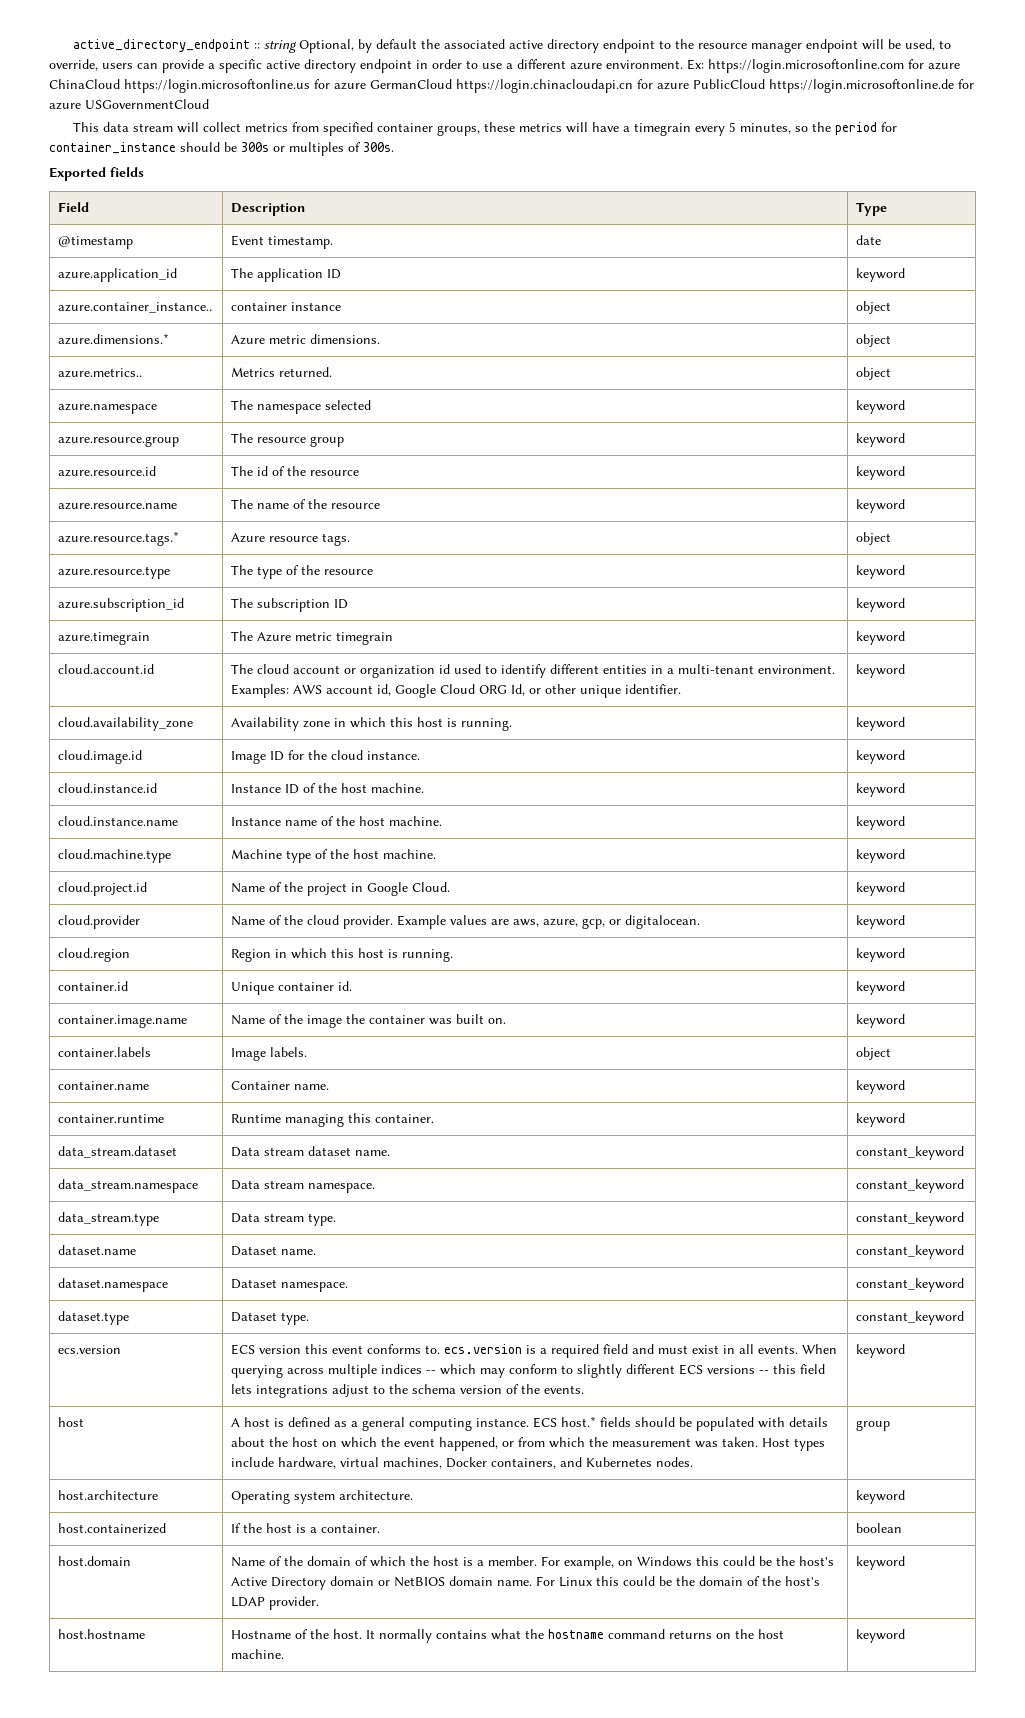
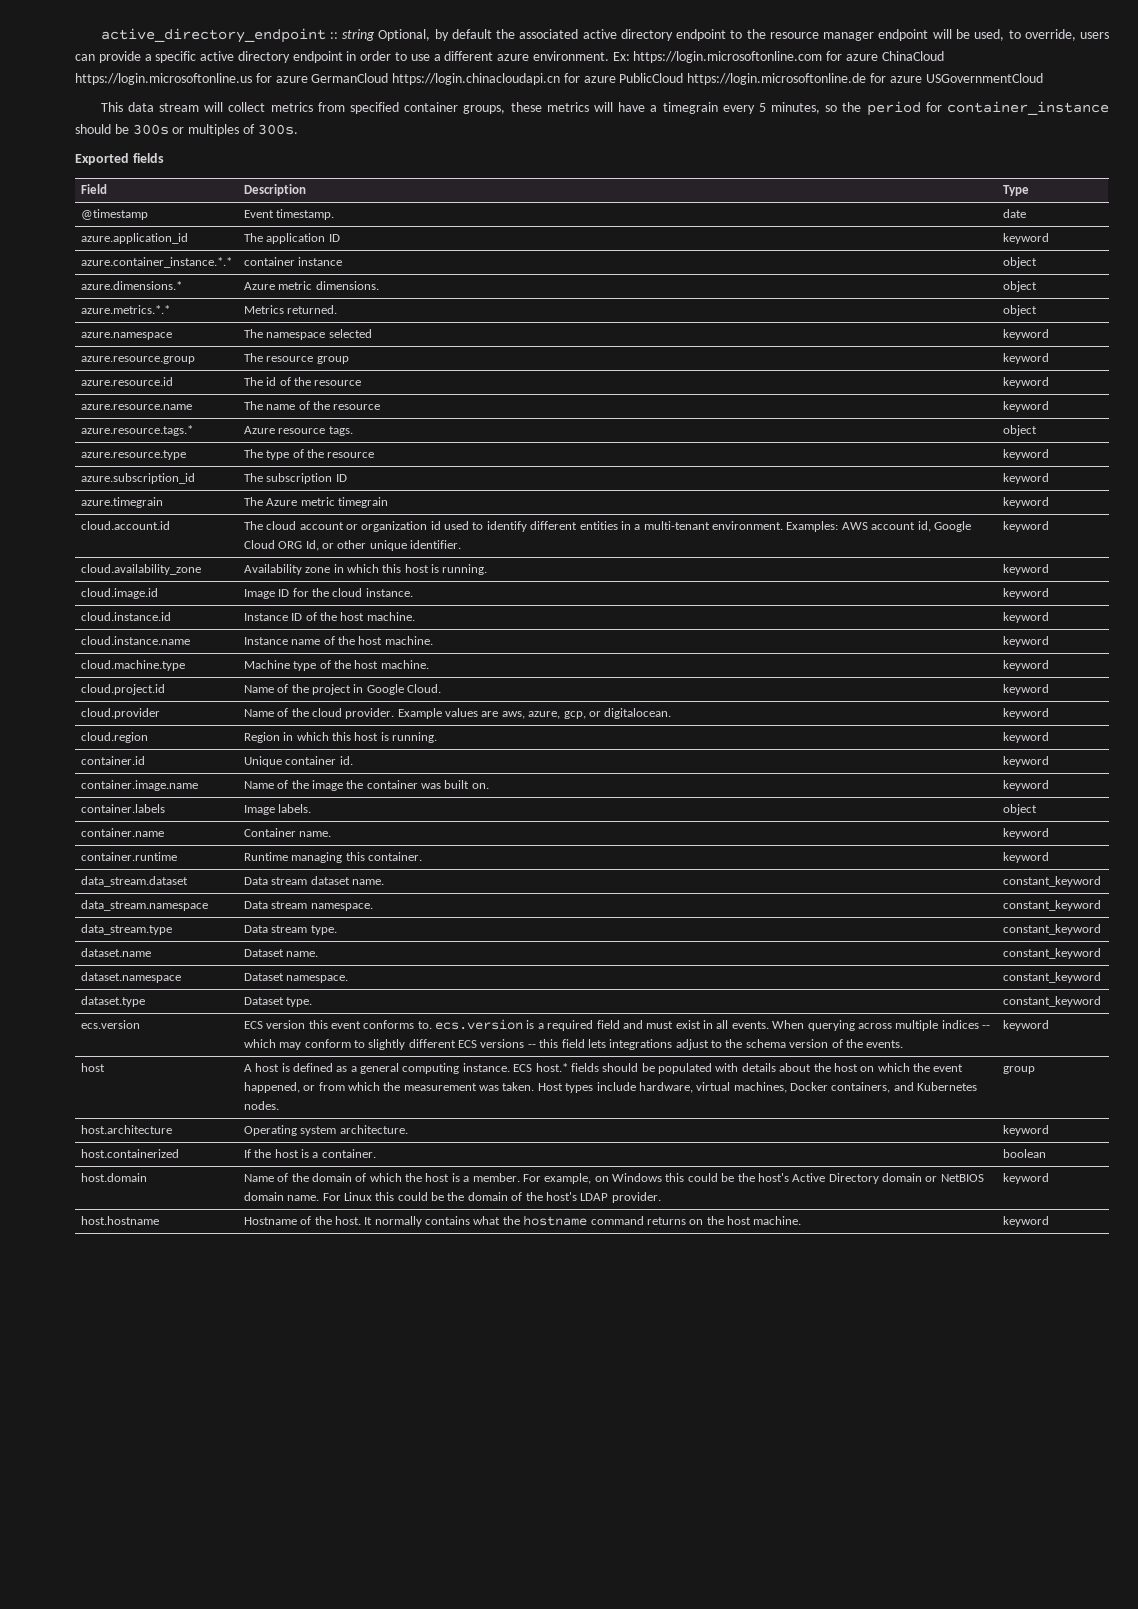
- azure.container_instance.. | container instance | object
+ azure.container_instance.*.* | container instance | object
- azure.metrics.. | Metrics returned. | object
+ azure.metrics.*.* | Metrics returned. | object

